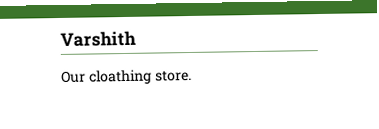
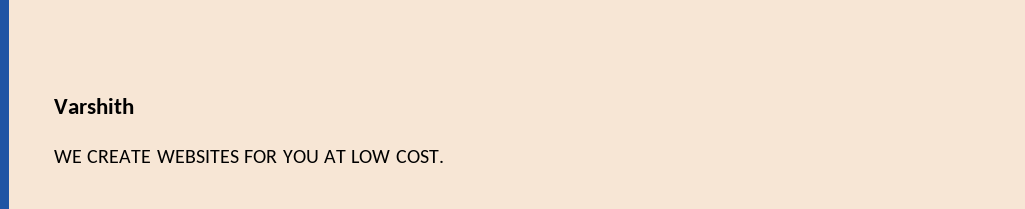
- Our cloathing store.
+ WE CREATE WEBSITES FOR YOU AT LOW COST.

